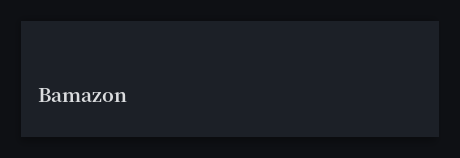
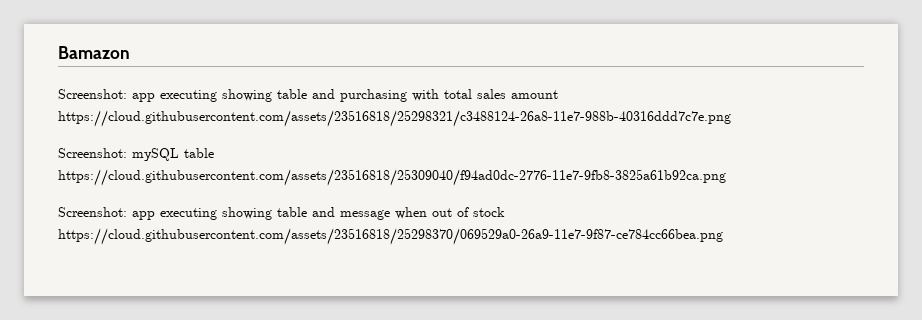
+ Screenshot: app executing showing table and purchasing with total sales amount https://cloud.githubusercontent.com/assets/23516818/25298321/c3488124-26a8-11e7-988b-40316ddd7c7e.png
+ Screenshot: mySQL table https://cloud.githubusercontent.com/assets/23516818/25309040/f94ad0dc-2776-11e7-9fb8-3825a61b92ca.png
+ Screenshot: app executing showing table and message when out of stock https://cloud.githubusercontent.com/assets/23516818/25298370/069529a0-26a9-11e7-9f87-ce784cc66bea.png

